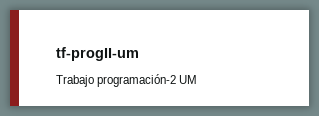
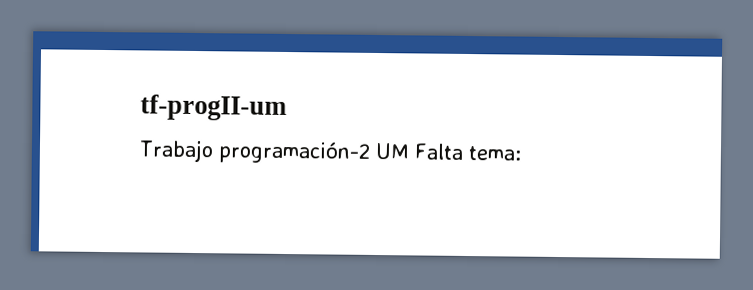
- Trabajo programación-2 UM
+ Trabajo programación-2 UM Falta tema:

